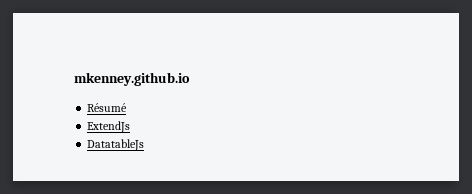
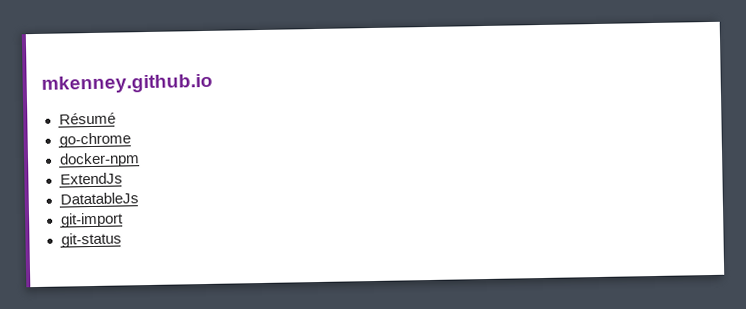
+ go-chrome
+ docker-npm
+ git-import
+ git-status

